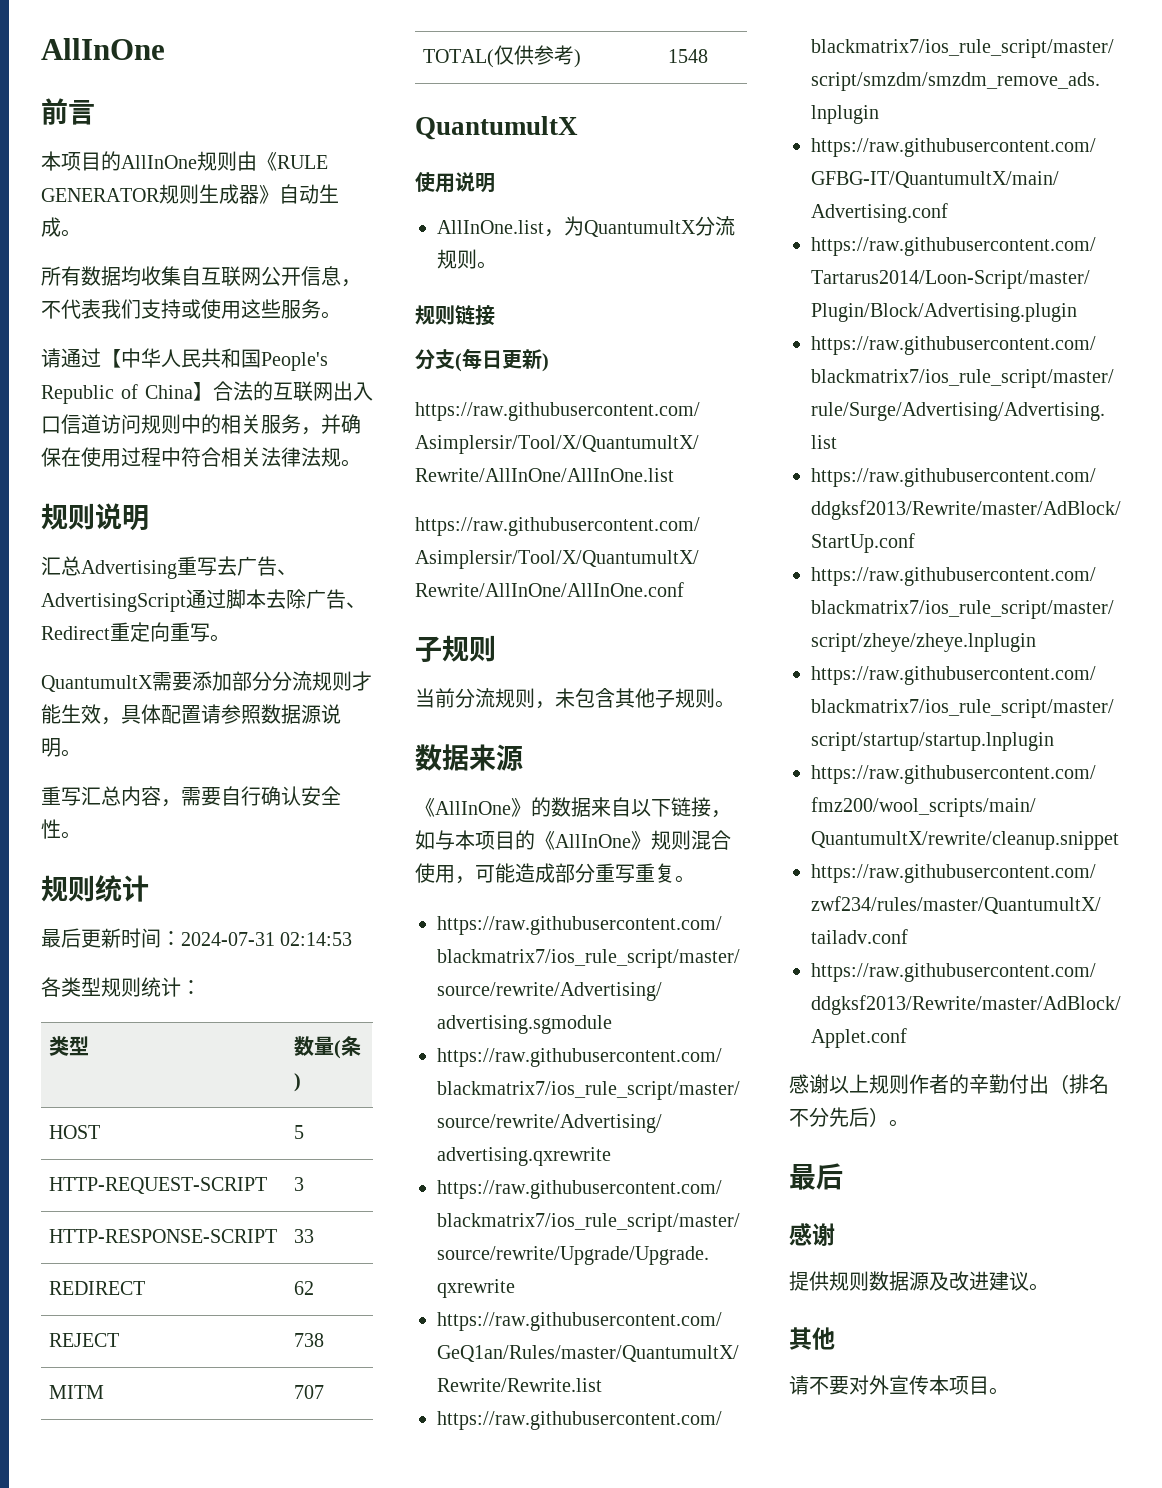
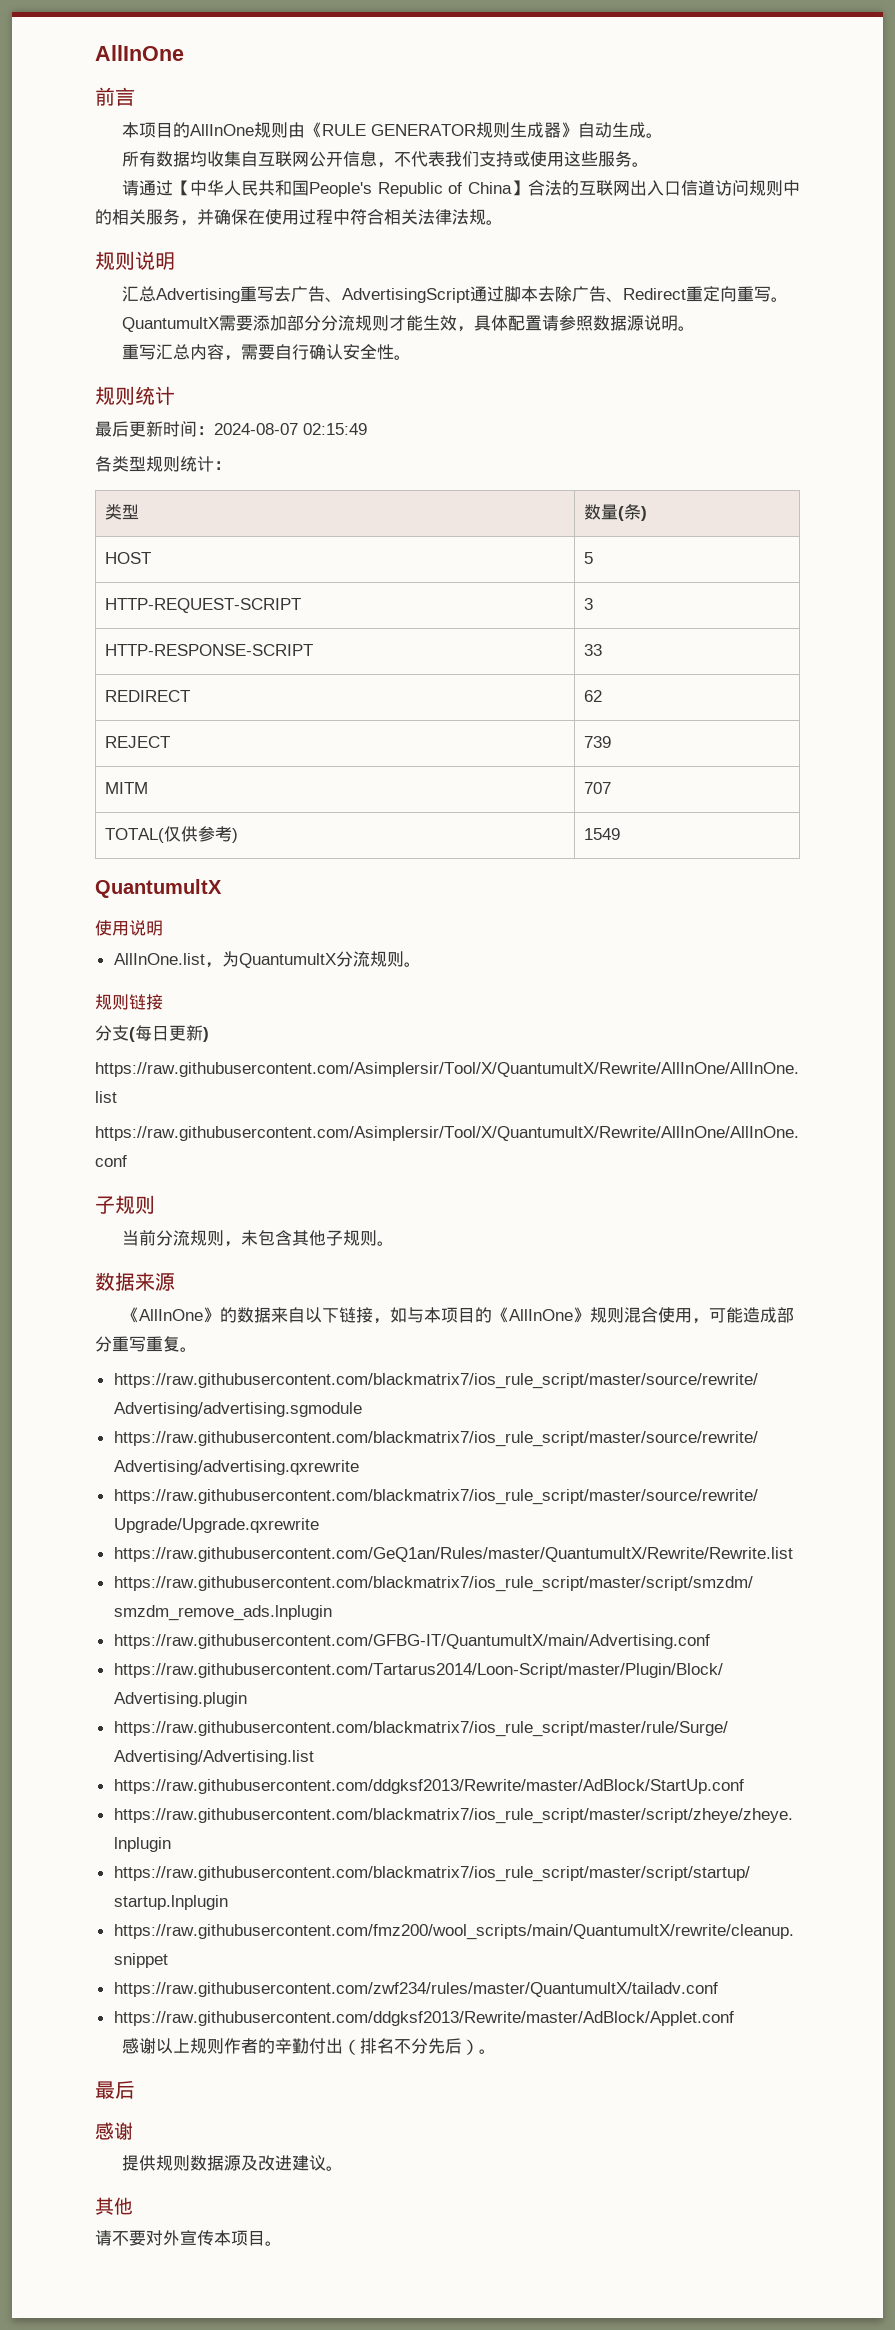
- 最后更新时间：2024-07-31 02:14:53
+ 最后更新时间：2024-08-07 02:15:49
- REJECT | 738
+ REJECT | 739
- TOTAL(仅供参考) | 1548
+ TOTAL(仅供参考) | 1549

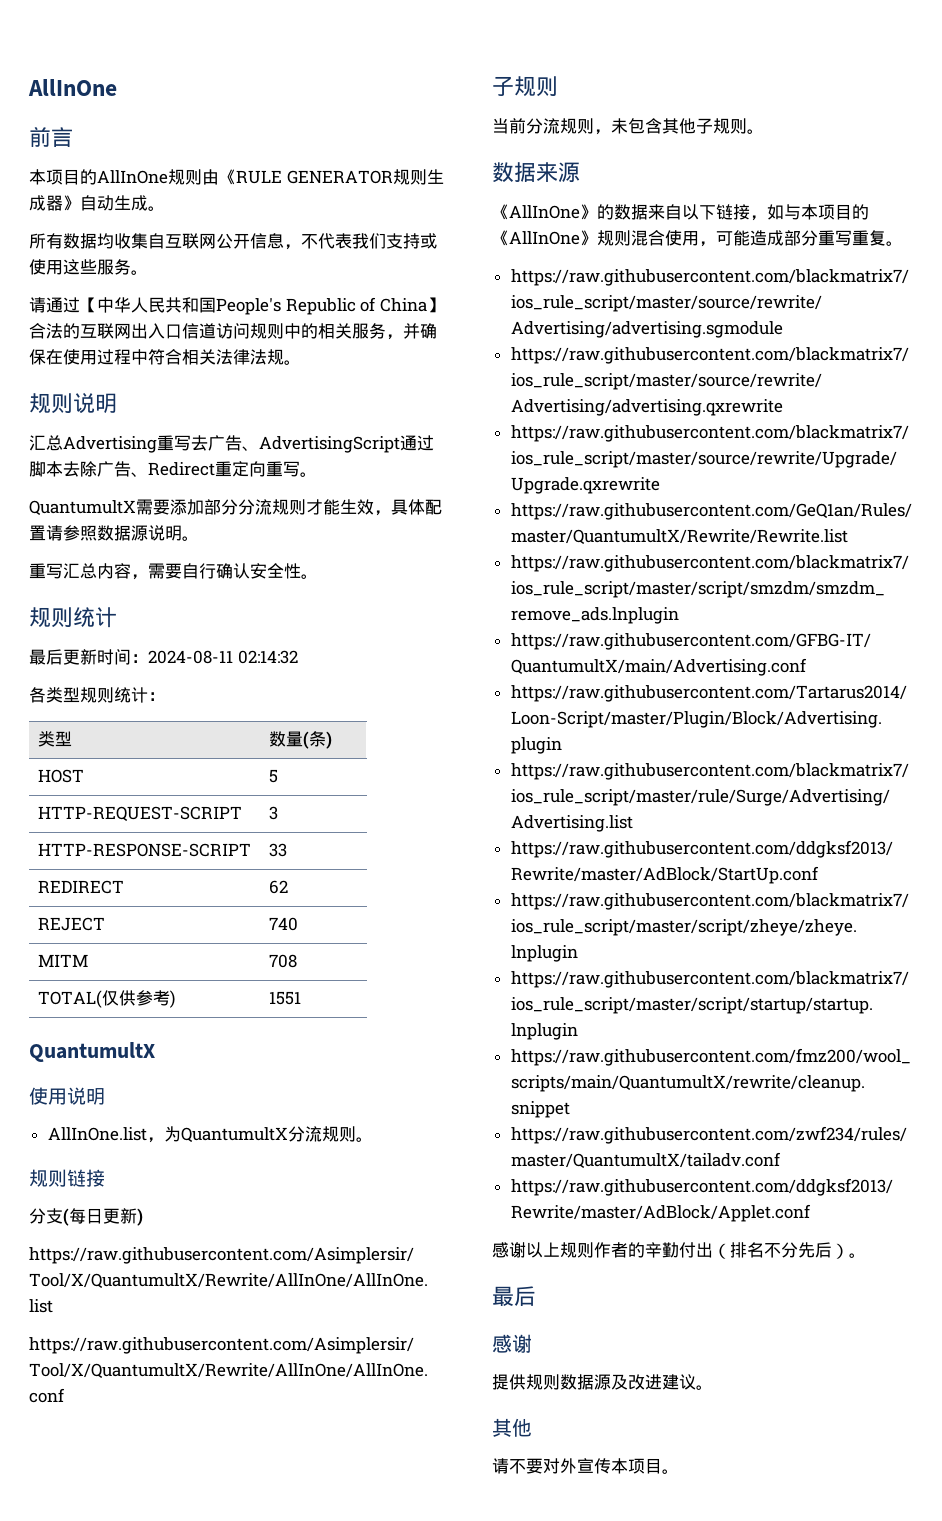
- 最后更新时间：2024-08-07 02:15:49
+ 最后更新时间：2024-08-11 02:14:32
- REJECT | 739
+ REJECT | 740
- MITM | 707
+ MITM | 708
- TOTAL(仅供参考) | 1549
+ TOTAL(仅供参考) | 1551

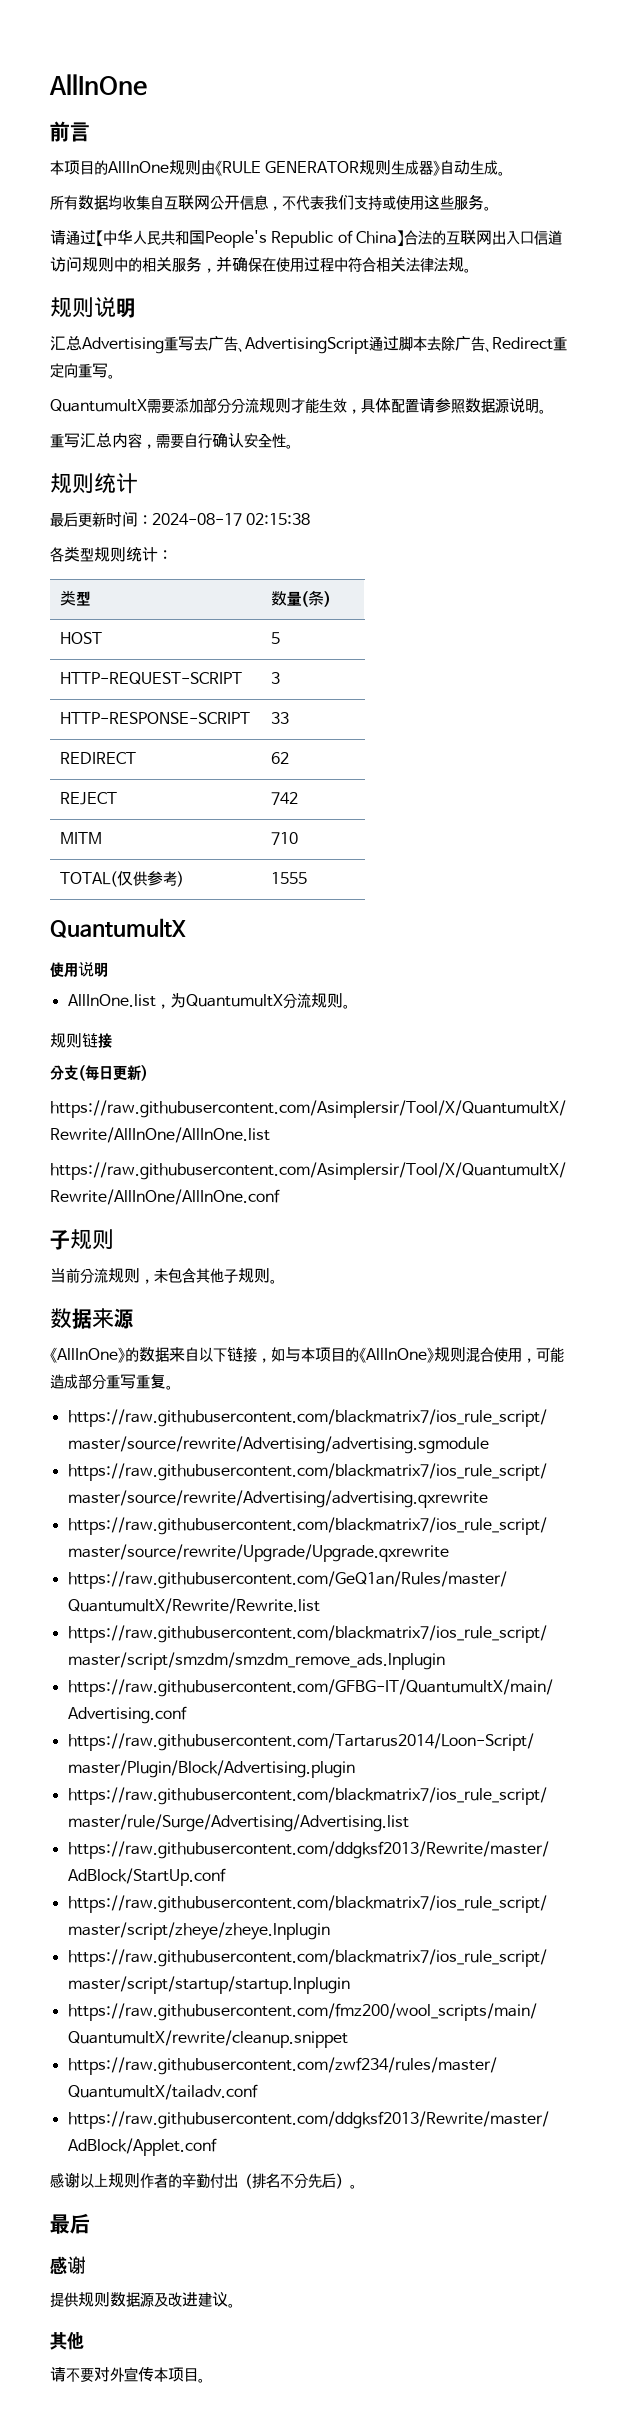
- 最后更新时间：2024-08-11 02:14:32
+ 最后更新时间：2024-08-17 02:15:38
- REJECT | 740
+ REJECT | 742
- MITM | 708
+ MITM | 710
- TOTAL(仅供参考) | 1551
+ TOTAL(仅供参考) | 1555

